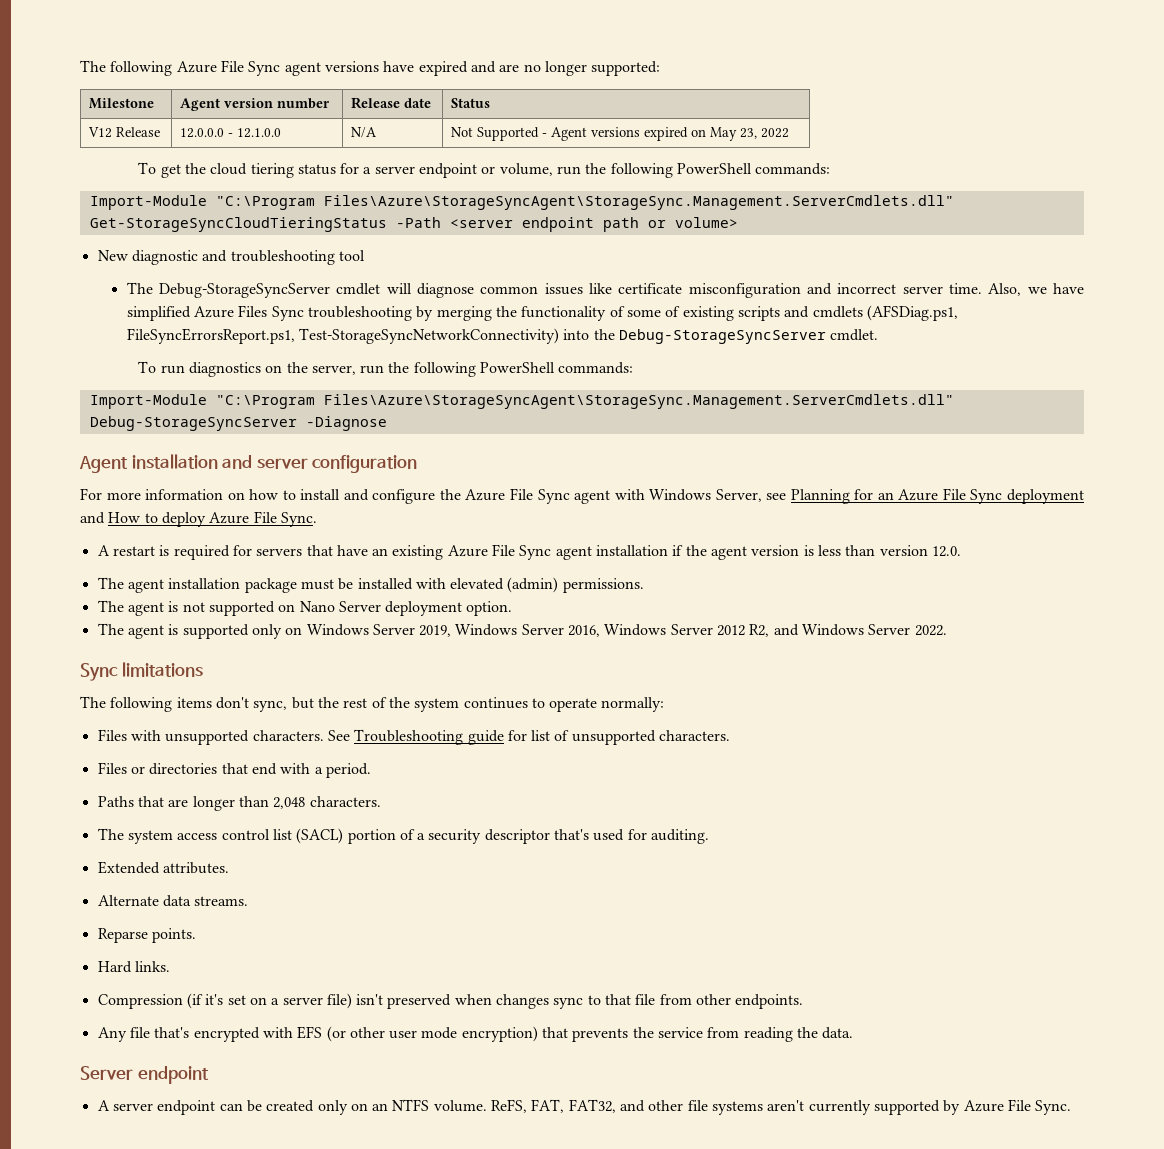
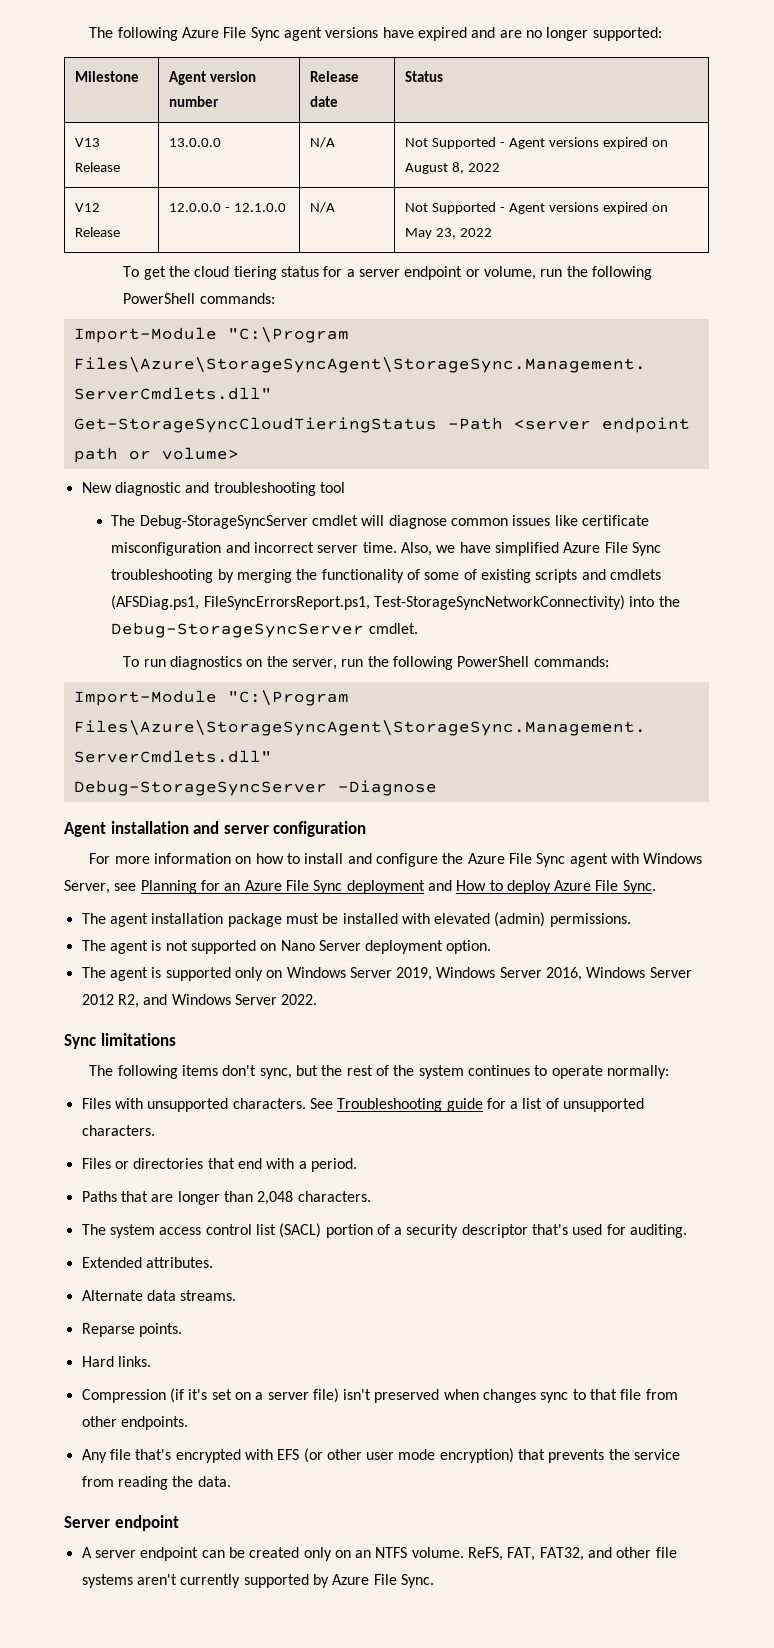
+ V13 Release | 13.0.0.0 | N/A | Not Supported - Agent versions expired on August 8, 2022
- Also, we have simplified Azure Files Sync troubleshooting by merging the functionality of some of existing scripts and cmdlets (AFSDiag.ps1, FileSyncErrorsReport.ps1, Test-StorageSyncNetworkConnectivity) into the Debug-StorageSyncServer cmdlet.
+ Also, we have simplified Azure File Sync troubleshooting by merging the functionality of some of existing scripts and cmdlets (AFSDiag.ps1, FileSyncErrorsReport.ps1, Test-StorageSyncNetworkConnectivity) into the Debug-StorageSyncServer cmdlet.
- A restart is required for servers that have an existing Azure File Sync agent installation if the agent version is less than version 12.0.
- See Troubleshooting guide for list of unsupported characters.
+ See Troubleshooting guide for a list of unsupported characters.

